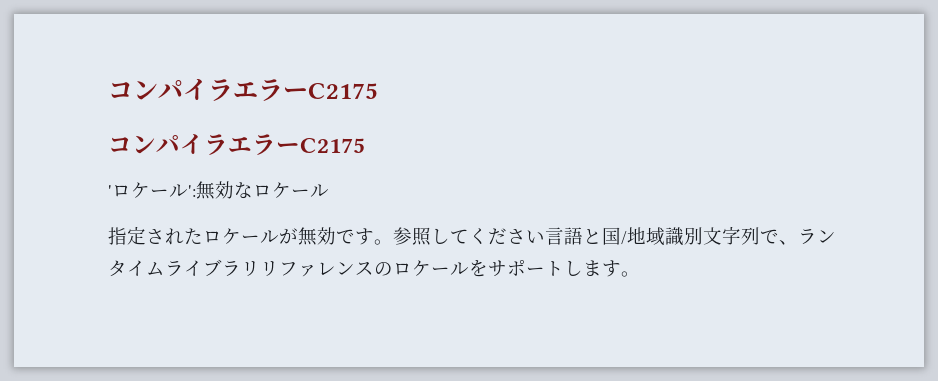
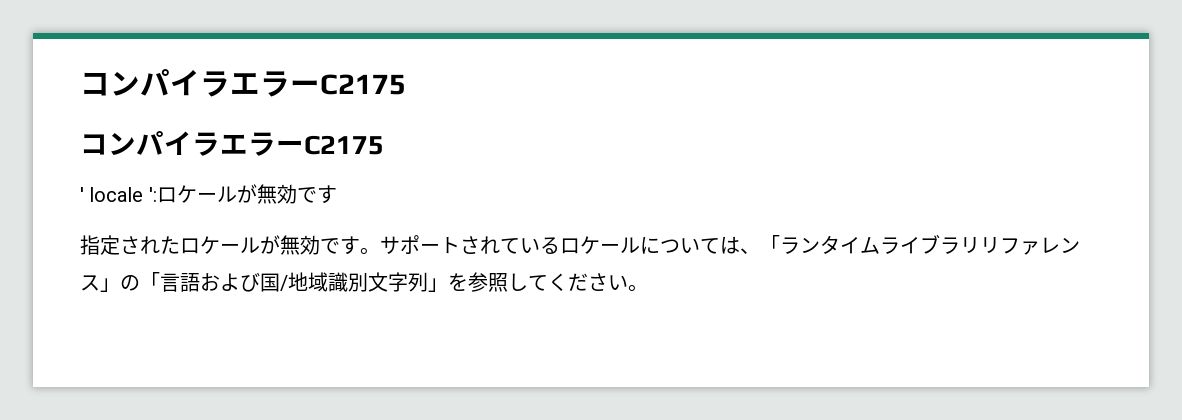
- 'ロケール':無効なロケール
+ ' locale ':ロケールが無効です
- 参照してください言語と国/地域識別文字列で、ランタイムライブラリリファレンスのロケールをサポートします。
+ サポートされているロケールについては、「ランタイムライブラリリファレンス」の「言語および国/地域識別文字列」を参照してください。

